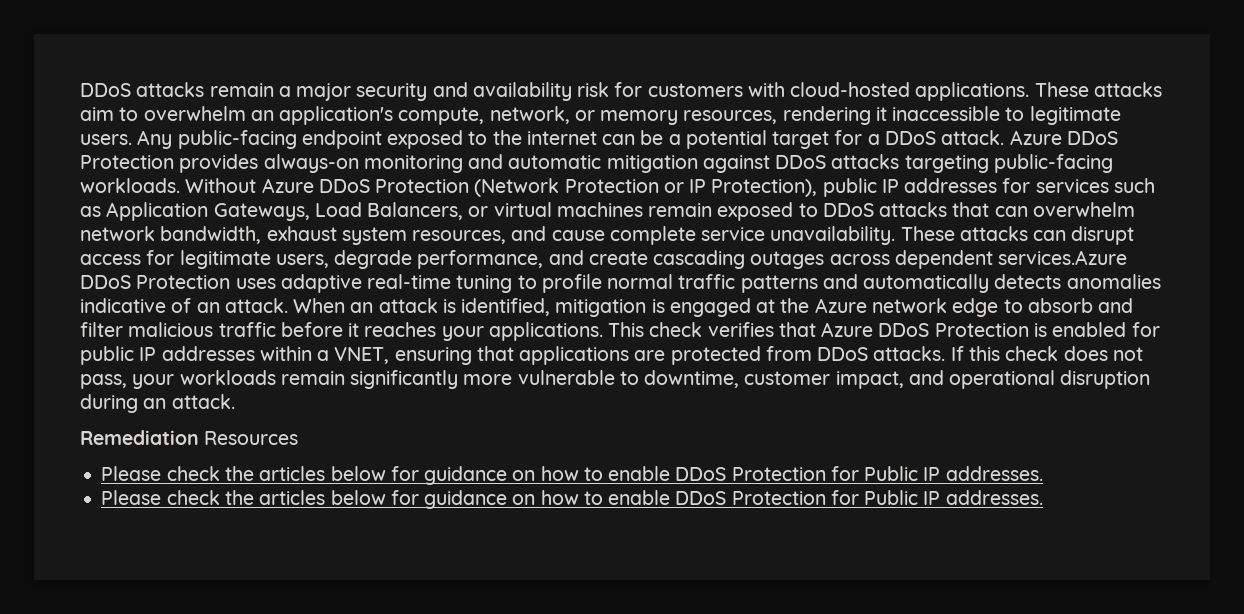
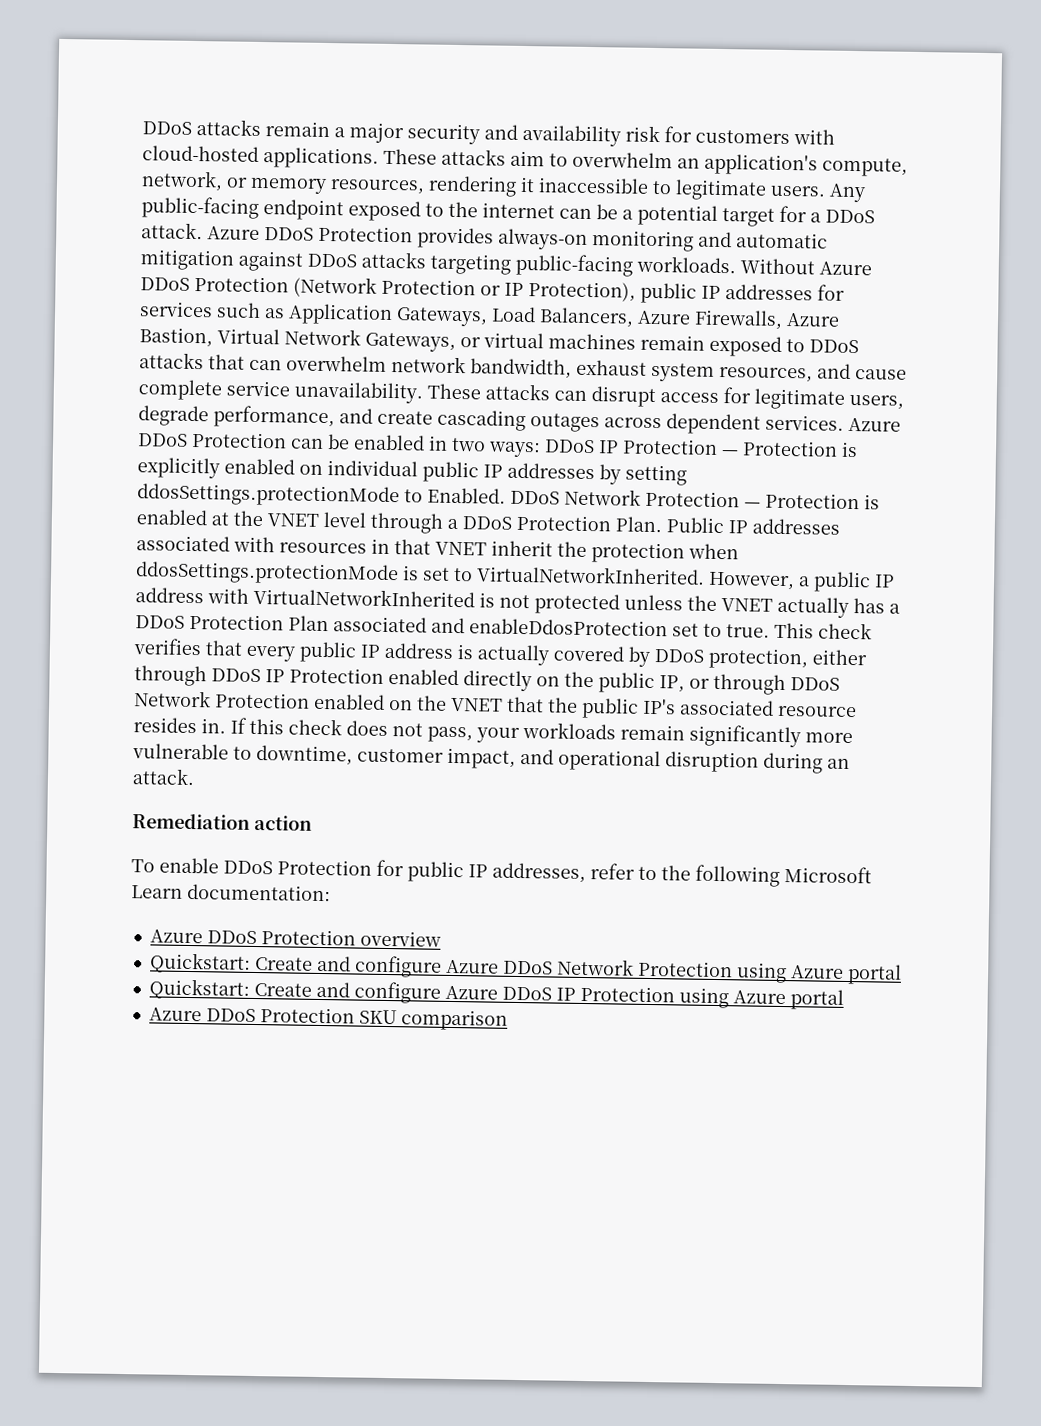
- Without Azure DDoS Protection (Network Protection or IP Protection), public IP addresses for services such as Application Gateways, Load Balancers, or virtual machines remain exposed to DDoS attacks that can overwhelm network bandwidth, exhaust system resources, and cause complete service unavailability.
+ Without Azure DDoS Protection (Network Protection or IP Protection), public IP addresses for services such as Application Gateways, Load Balancers, Azure Firewalls, Azure Bastion, Virtual Network Gateways, or virtual machines remain exposed to DDoS attacks that can overwhelm network bandwidth, exhaust system resources, and cause complete service unavailability.
- These attacks can disrupt access for legitimate users, degrade performance, and create cascading outages across dependent services.Azure DDoS Protection uses adaptive real-time tuning to profile normal traffic patterns and automatically detects anomalies indicative of an attack. When an attack is identified, mitigation is engaged at the Azure network edge to absorb and filter malicious traffic before it reaches your applications. This check verifies that Azure DDoS Protection is enabled for public IP addresses within a VNET, ensuring that applications are protected from DDoS attacks.
+ These attacks can disrupt access for legitimate users, degrade performance, and create cascading outages across dependent services. Azure DDoS Protection can be enabled in two ways: DDoS IP Protection — Protection is explicitly enabled on individual public IP addresses by setting ddosSettings.protectionMode to Enabled. DDoS Network Protection — Protection is enabled at the VNET level through a DDoS Protection Plan. Public IP addresses associated with resources in that VNET inherit the protection when ddosSettings.protectionMode is set to VirtualNetworkInherited. However, a public IP address with VirtualNetworkInherited is not protected unless the VNET actually has a DDoS Protection Plan associated and enableDdosProtection set to true. This check verifies that every public IP address is actually covered by DDoS protection, either through DDoS IP Protection enabled directly on the public IP, or through DDoS Network Protection enabled on the VNET that the public IP's associated resource resides in.
- Remediation Resources
- Please check the articles below for guidance on how to enable DDoS Protection for Public IP addresses.
- Please check the articles below for guidance on how to enable DDoS Protection for Public IP addresses.
+ Remediation action
+ To enable DDoS Protection for public IP addresses, refer to the following Microsoft Learn documentation:
+ Azure DDoS Protection overview
+ Quickstart: Create and configure Azure DDoS Network Protection using Azure portal
+ Quickstart: Create and configure Azure DDoS IP Protection using Azure portal
+ Azure DDoS Protection SKU comparison

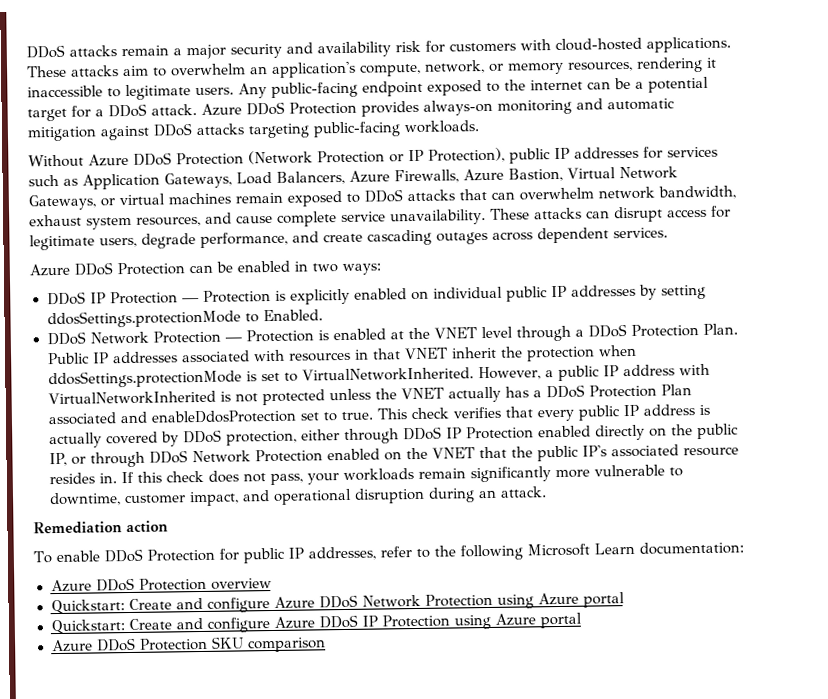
- Azure DDoS Protection provides always-on monitoring and automatic mitigation against DDoS attacks targeting public-facing workloads. Without Azure DDoS Protection (Network Protection or IP Protection), public IP addresses for services such as Application Gateways, Load Balancers, Azure Firewalls, Azure Bastion, Virtual Network Gateways, or virtual machines remain exposed to DDoS attacks that can overwhelm network bandwidth, exhaust system resources, and cause complete service unavailability.
+ Azure DDoS Protection provides always-on monitoring and automatic mitigation against DDoS attacks targeting public-facing workloads.
+ Without Azure DDoS Protection (Network Protection or IP Protection), public IP addresses for services such as Application Gateways, Load Balancers, Azure Firewalls, Azure Bastion, Virtual Network Gateways, or virtual machines remain exposed to DDoS attacks that can overwhelm network bandwidth, exhaust system resources, and cause complete service unavailability.
- These attacks can disrupt access for legitimate users, degrade performance, and create cascading outages across dependent services. Azure DDoS Protection can be enabled in two ways: DDoS IP Protection — Protection is explicitly enabled on individual public IP addresses by setting ddosSettings.protectionMode to Enabled. DDoS Network Protection — Protection is enabled at the VNET level through a DDoS Protection Plan.
+ These attacks can disrupt access for legitimate users, degrade performance, and create cascading outages across dependent services.
+ Azure DDoS Protection can be enabled in two ways:
+ DDoS IP Protection — Protection is explicitly enabled on individual public IP addresses by setting ddosSettings.protectionMode to Enabled.
+ DDoS Network Protection — Protection is enabled at the VNET level through a DDoS Protection Plan.

